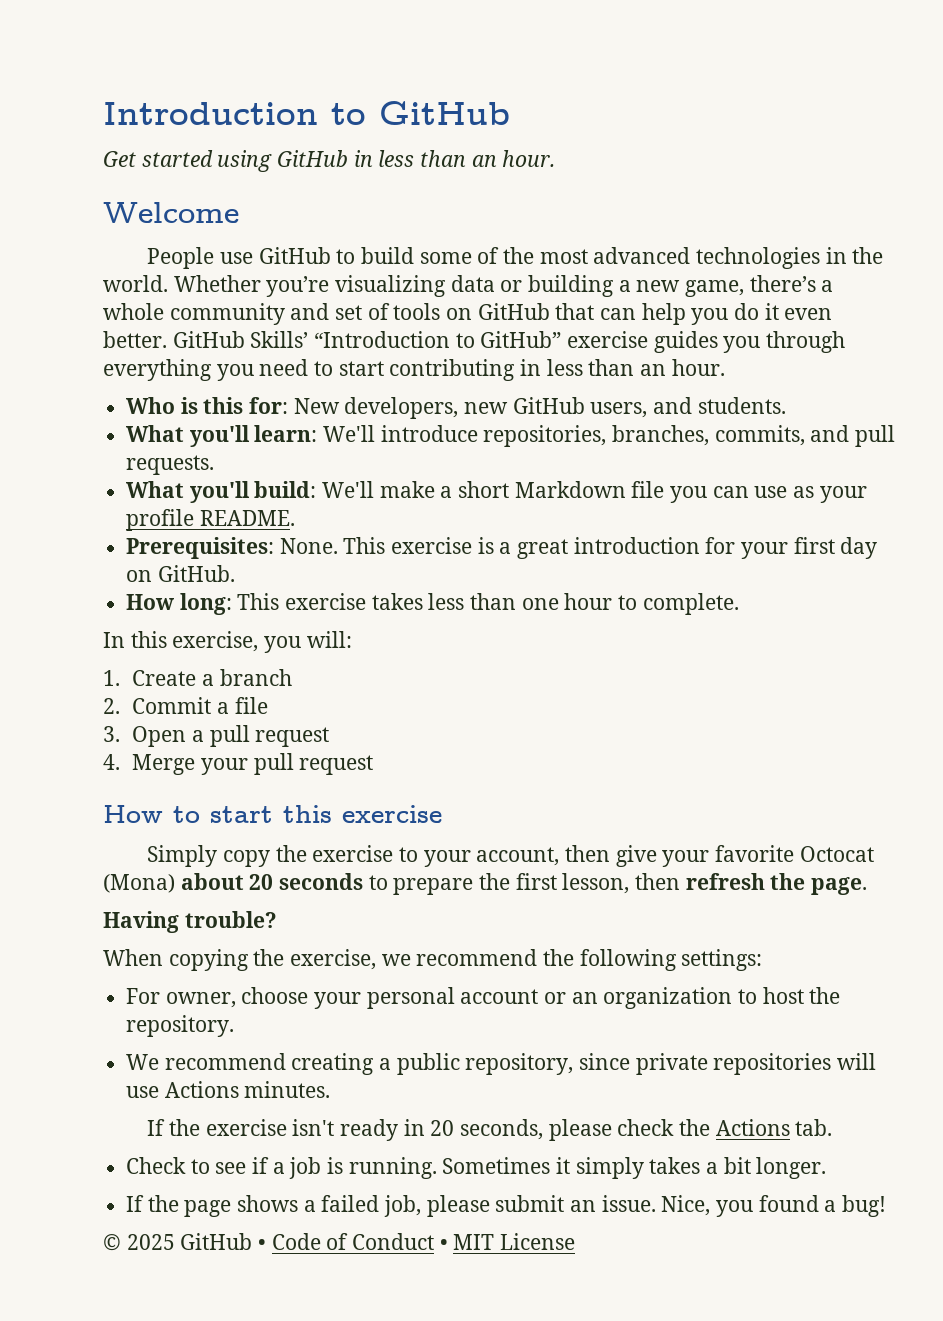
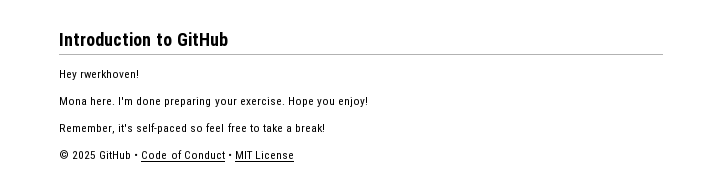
- Get started using GitHub in less than an hour.
- Welcome
- People use GitHub to build some of the most advanced technologies in the world. Whether you’re visualizing data or building a new game, there’s a whole community and set of tools on GitHub that can help you do it even better. GitHub Skills’ “Introduction to GitHub” exercise guides you through everything you need to start contributing in less than an hour.
- Who is this for: New developers, new GitHub users, and students.
- What you'll learn: We'll introduce repositories, branches, commits, and pull requests.
- What you'll build: We'll make a short Markdown file you can use as your profile README.
- Prerequisites: None. This exercise is a great introduction for your first day on GitHub.
- How long: This exercise takes less than one hour to complete.
- In this exercise, you will:
- 1. Create a branch
- 2. Commit a file
- 3. Open a pull request
- 4. Merge your pull request
- How to start this exercise
- Simply copy the exercise to your account, then give your favorite Octocat (Mona) about 20 seconds to prepare the first lesson, then refresh the page.
- Having trouble?
- When copying the exercise, we recommend the following settings:
- For owner, choose your personal account or an organization to host the repository.
- We recommend creating a public repository, since private repositories will use Actions minutes.
- If the exercise isn't ready in 20 seconds, please check the Actions tab.
- Check to see if a job is running. Sometimes it simply takes a bit longer.
- If the page shows a failed job, please submit an issue. Nice, you found a bug!
+ Hey rwerkhoven!
+ Mona here. I'm done preparing your exercise. Hope you enjoy!
+ Remember, it's self-paced so feel free to take a break!

